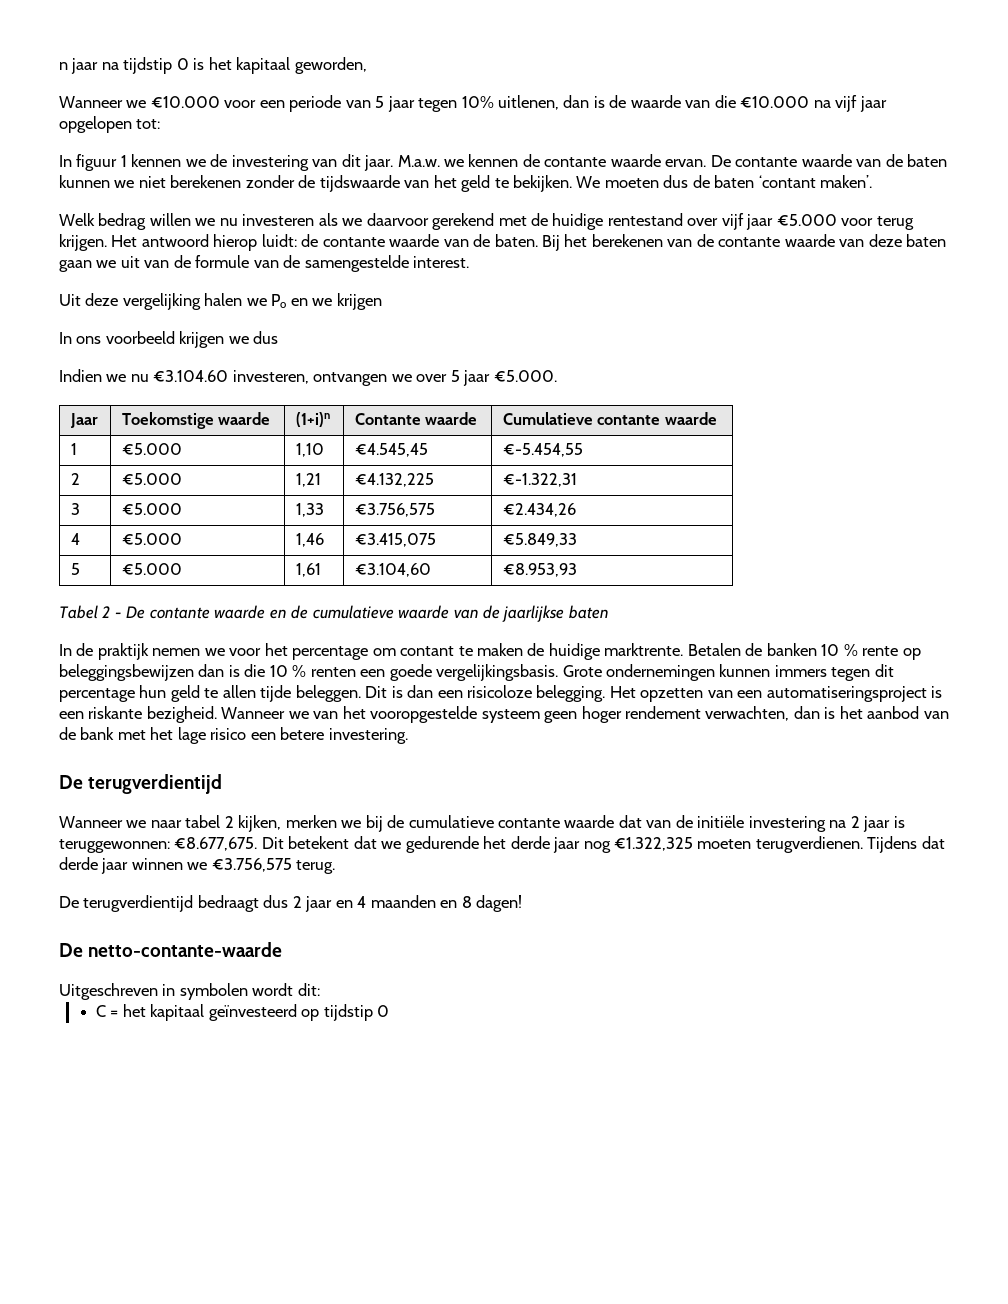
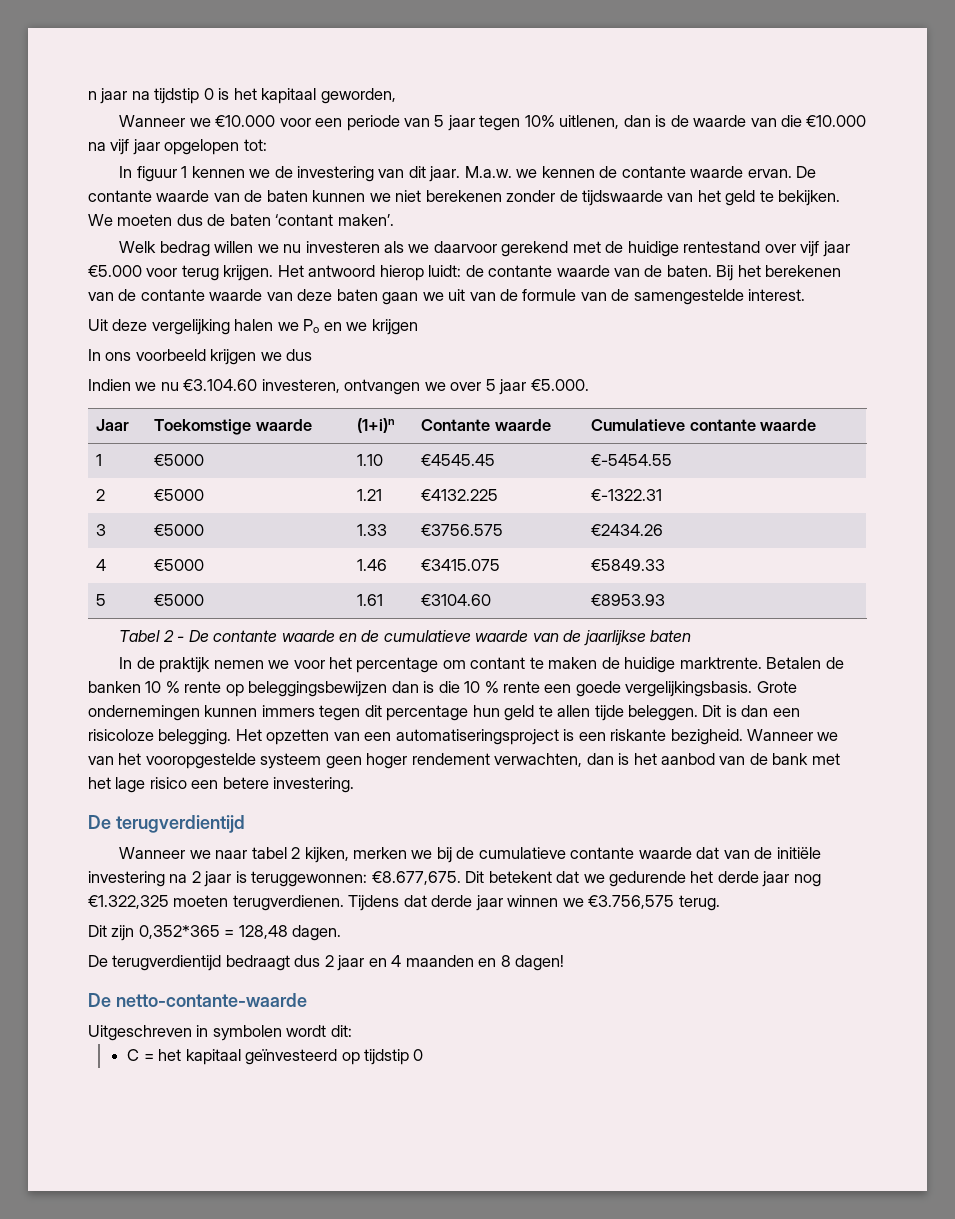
- 1 | €5.000 | 1,10 | €4.545,45 | €-5.454,55
- 2 | €5.000 | 1,21 | €4.132,225 | €-1.322,31
- 3 | €5.000 | 1,33 | €3.756,575 | €2.434,26
- 4 | €5.000 | 1,46 | €3.415,075 | €5.849,33
- 5 | €5.000 | 1,61 | €3.104,60 | €8.953,93
+ 1 | €5000 | 1.10 | €4545.45 | €-5454.55
+ 2 | €5000 | 1.21 | €4132.225 | €-1322.31
+ 3 | €5000 | 1.33 | €3756.575 | €2434.26
+ 4 | €5000 | 1.46 | €3415.075 | €5849.33
+ 5 | €5000 | 1.61 | €3104.60 | €8953.93
- Betalen de banken 10 % rente op beleggingsbewijzen dan is die 10 % renten een goede vergelijkingsbasis.
+ Betalen de banken 10 % rente op beleggingsbewijzen dan is die 10 % rente een goede vergelijkingsbasis.
+ Dit zijn 0,352*365 = 128,48 dagen.

